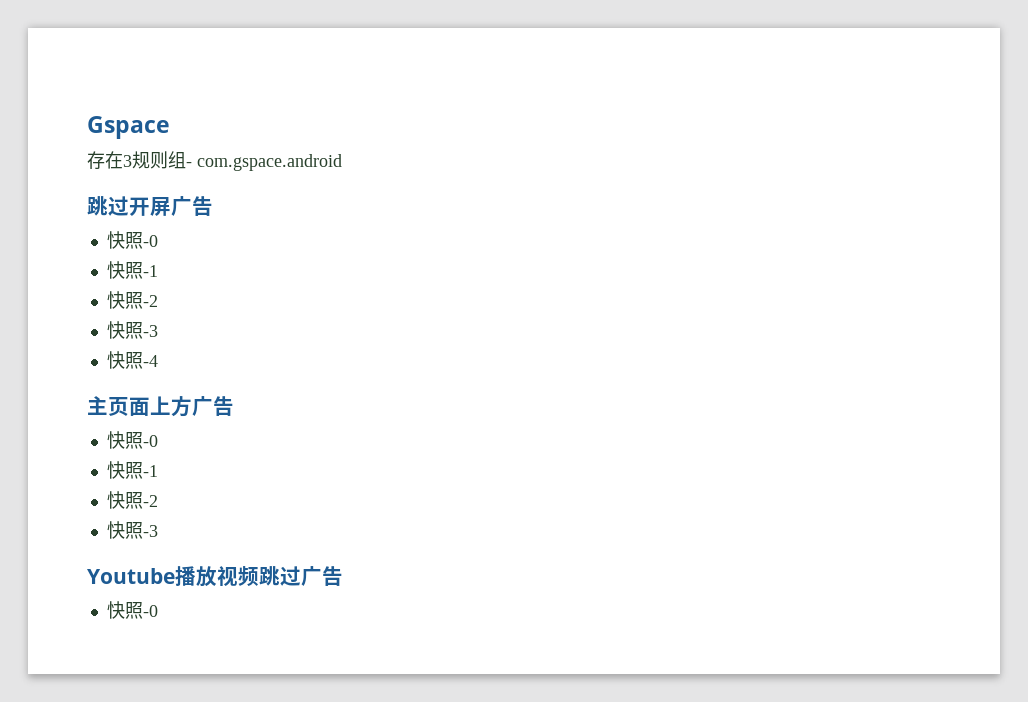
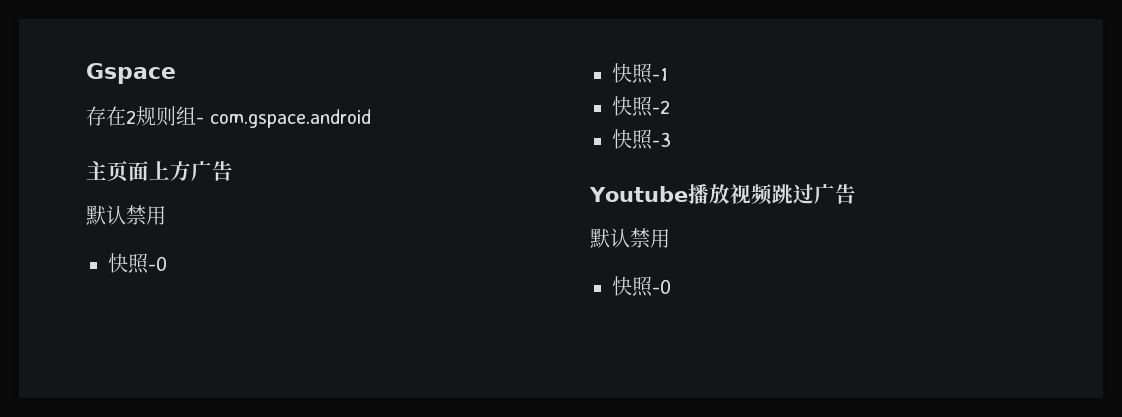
- 存在3规则组- com.gspace.android
+ 存在2规则组- com.gspace.android
- 跳过开屏广告
- 快照-0
- 快照-1
- 快照-2
- 快照-3
- 快照-4
  主页面上方广告
+ 默认禁用
  Youtube播放视频跳过广告
+ 默认禁用

